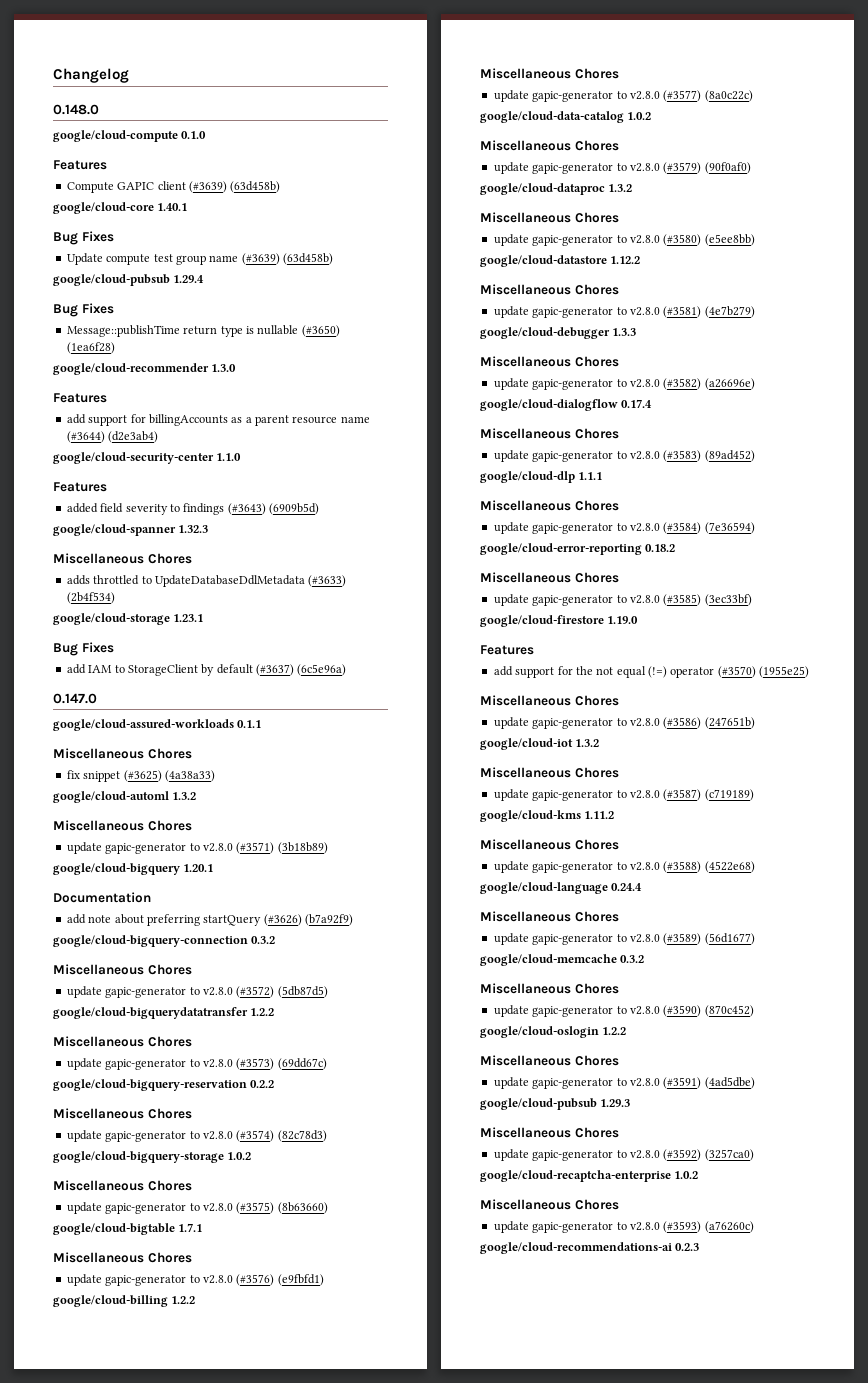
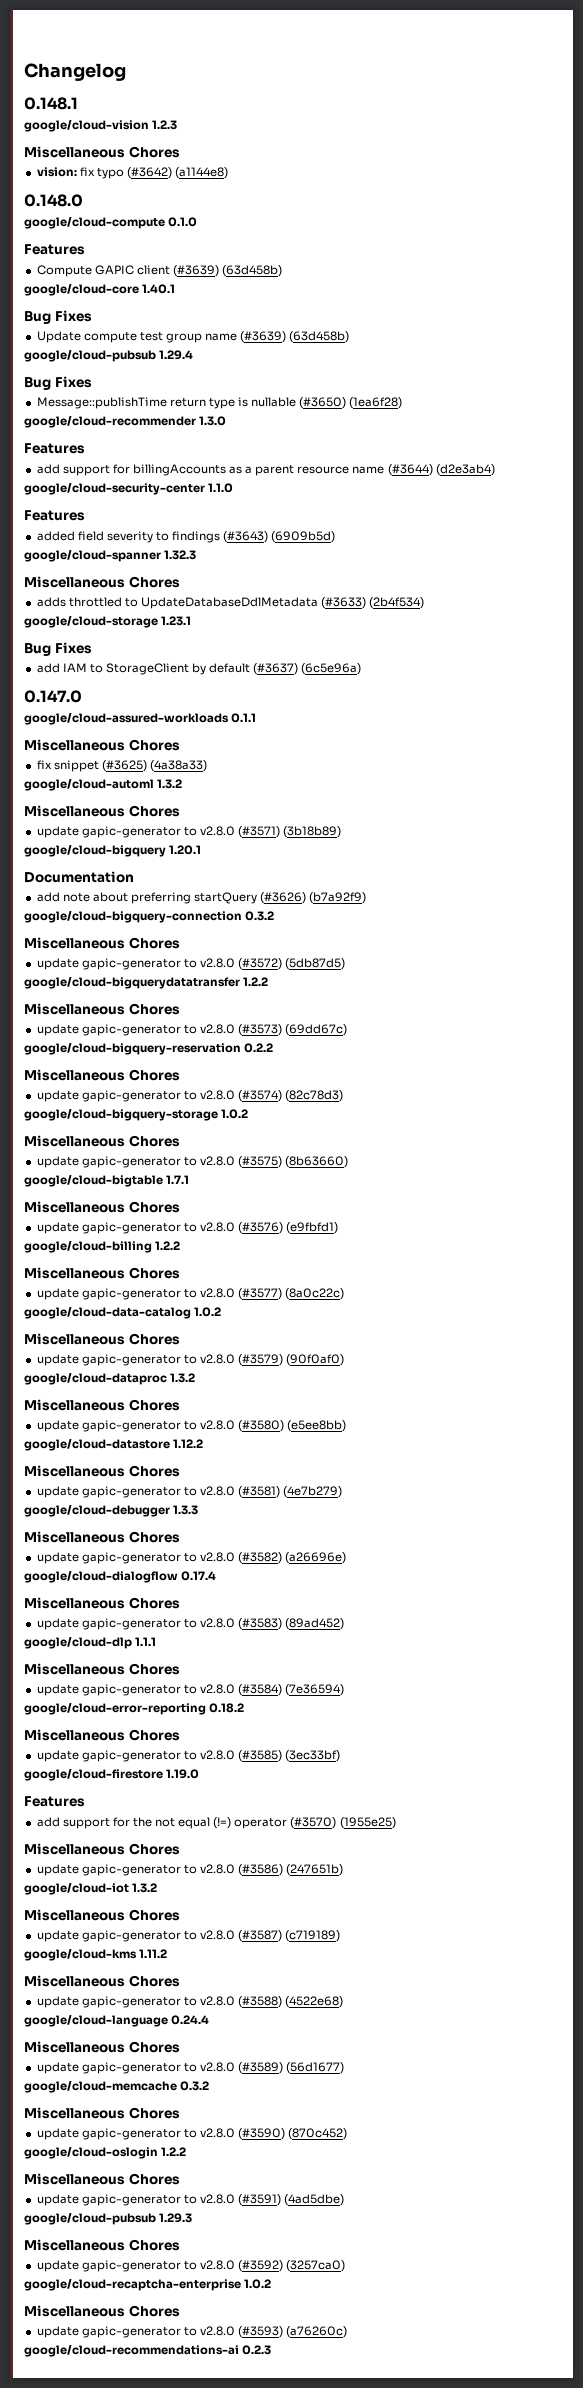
+ 0.148.1
+ google/cloud-vision 1.2.3
+ Miscellaneous Chores
+ vision: fix typo (#3642) (a1144e8)

